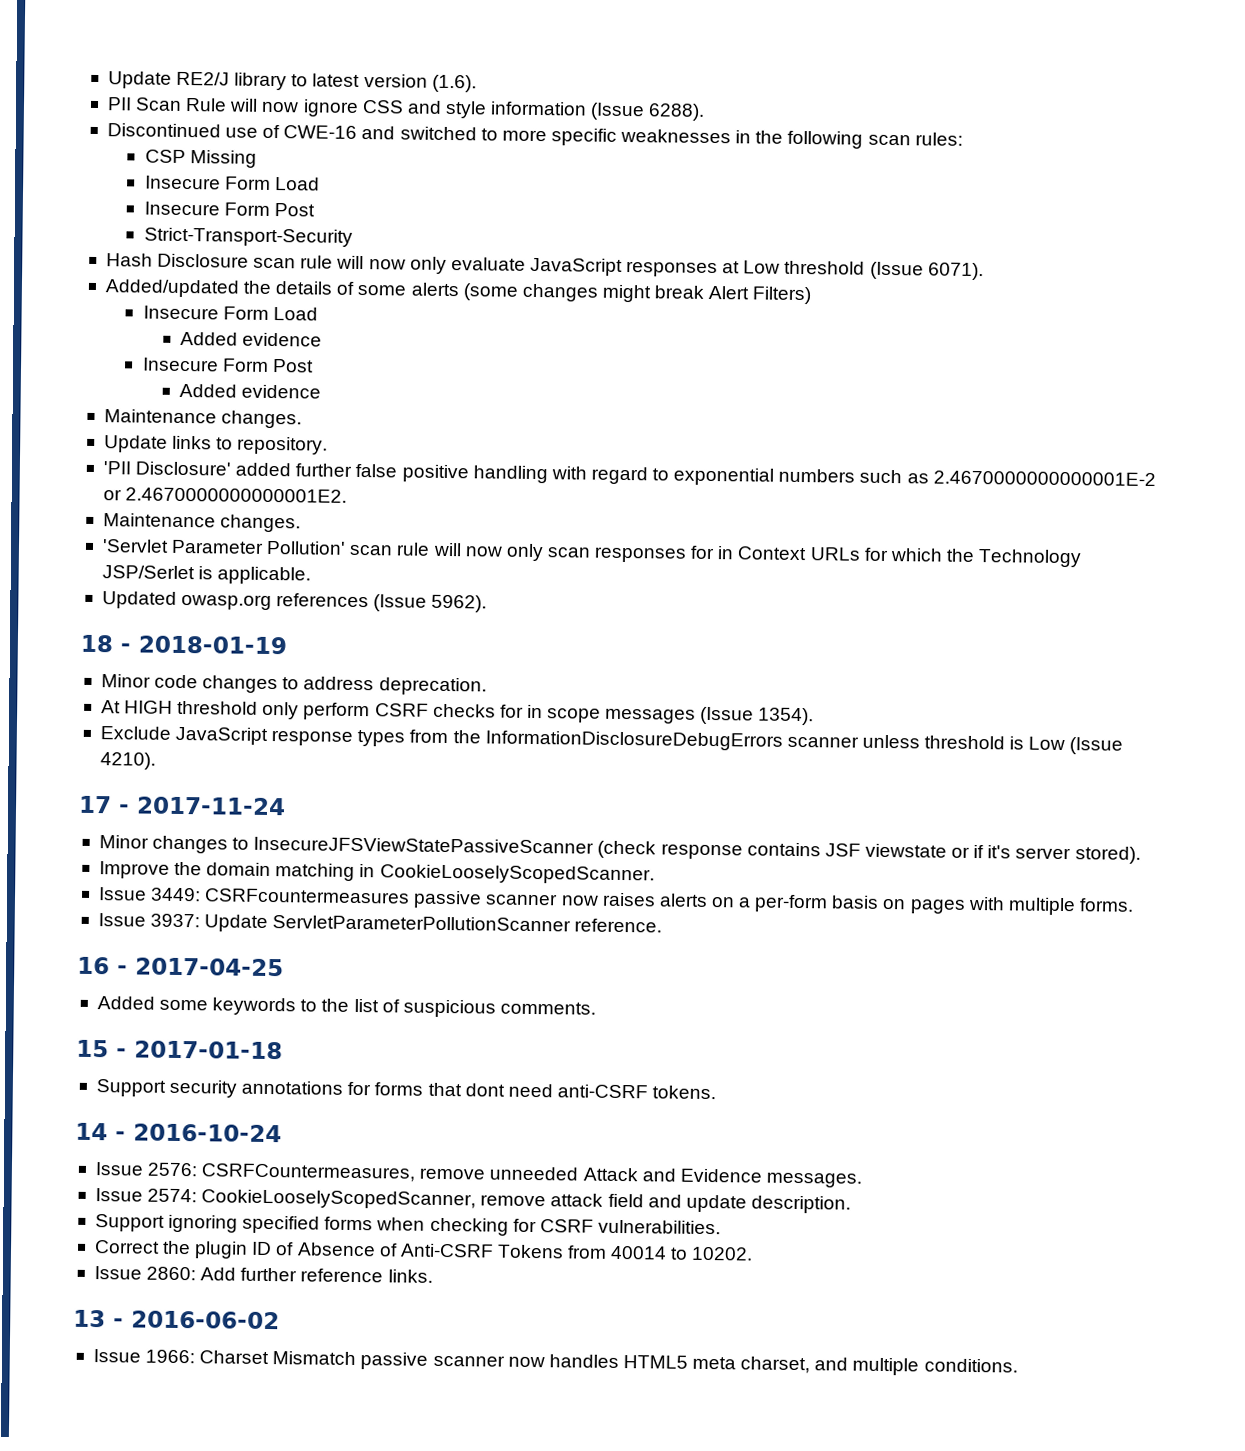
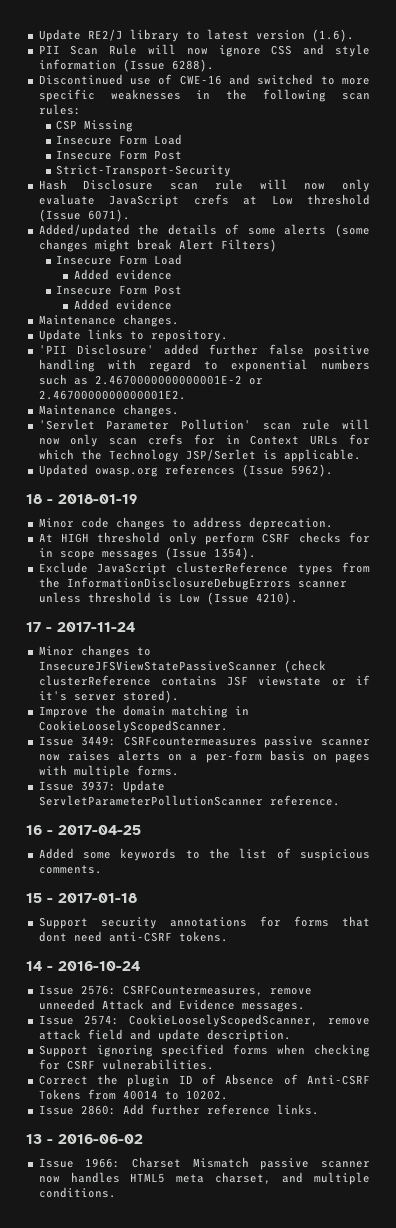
- Hash Disclosure scan rule will now only evaluate JavaScript responses at Low threshold (Issue 6071).
+ Hash Disclosure scan rule will now only evaluate JavaScript crefs at Low threshold (Issue 6071).
- 'Servlet Parameter Pollution' scan rule will now only scan responses for in Context URLs for which the Technology JSP/Serlet is applicable.
+ 'Servlet Parameter Pollution' scan rule will now only scan crefs for in Context URLs for which the Technology JSP/Serlet is applicable.
- Exclude JavaScript response types from the InformationDisclosureDebugErrors scanner unless threshold is Low (Issue 4210).
+ Exclude JavaScript clusterReference types from the InformationDisclosureDebugErrors scanner unless threshold is Low (Issue 4210).
- Minor changes to InsecureJFSViewStatePassiveScanner (check response contains JSF viewstate or if it's server stored).
+ Minor changes to InsecureJFSViewStatePassiveScanner (check clusterReference contains JSF viewstate or if it's server stored).

